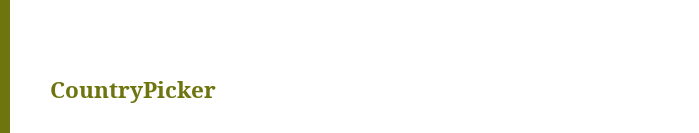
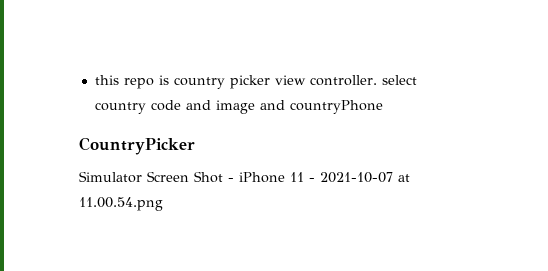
+ this repo is country picker view controller. select country code and image and countryPhone
  CountryPicker
+ Simulator Screen Shot - iPhone 11 - 2021-10-07 at 11.00.54.png

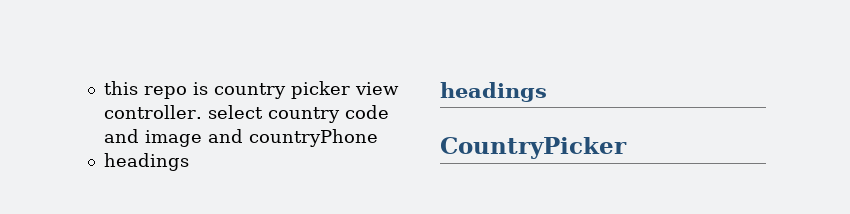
  this repo is country picker view controller. select country code and image and countryPhone
+ headings
+ headings
- Simulator Screen Shot - iPhone 11 - 2021-10-07 at 11.00.54.png

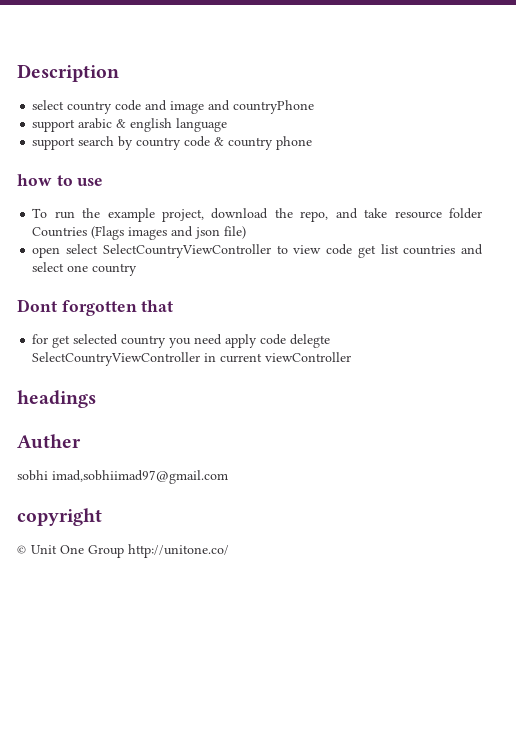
- this repo is country picker view controller. select country code and image and countryPhone
+ Description
+ select country code and image and countryPhone
+ support arabic & english language
+ support search by country code & country phone
+ how to use
+ To run the example project, download the repo, and take resource folder Countries (Flags images and json file)
+ open select SelectCountryViewController to view code get list countries and select one country
+ Dont forgotten that
+ for get selected country you need apply code delegte SelectCountryViewController in current viewController
  headings
- headings
- CountryPicker
+ Auther
+ sobhi imad,sobhiimad97@gmail.com
+ copyright
+ © Unit One Group http://unitone.co/

